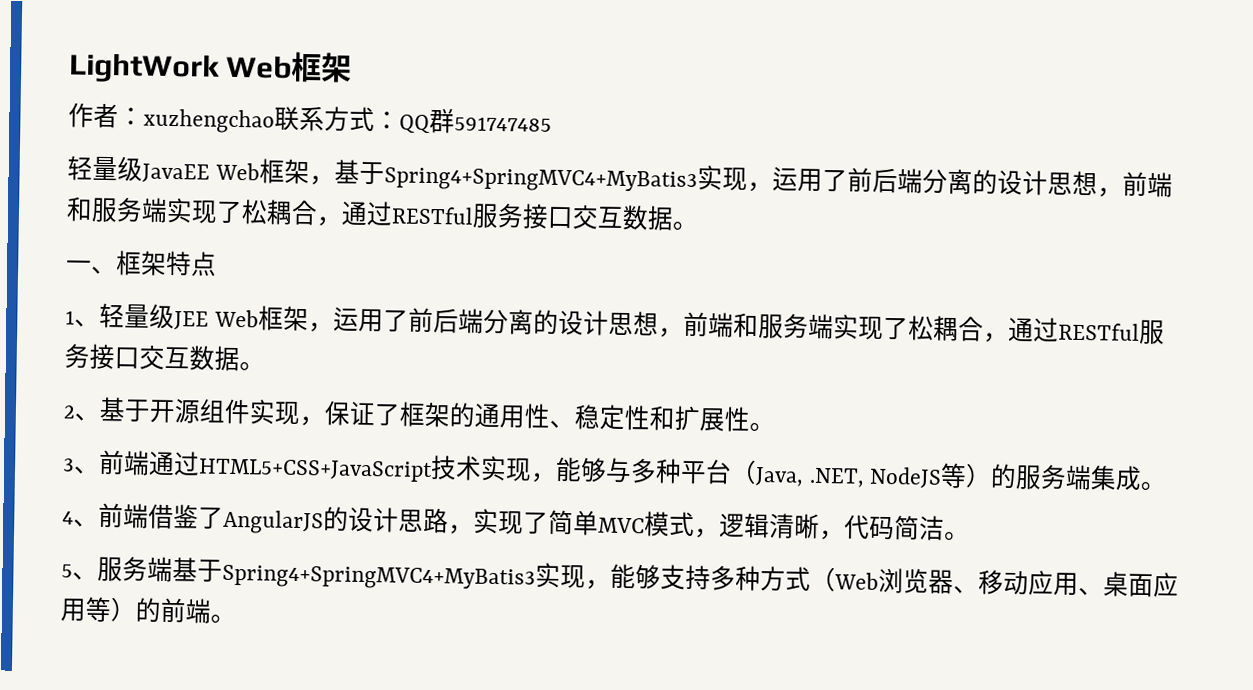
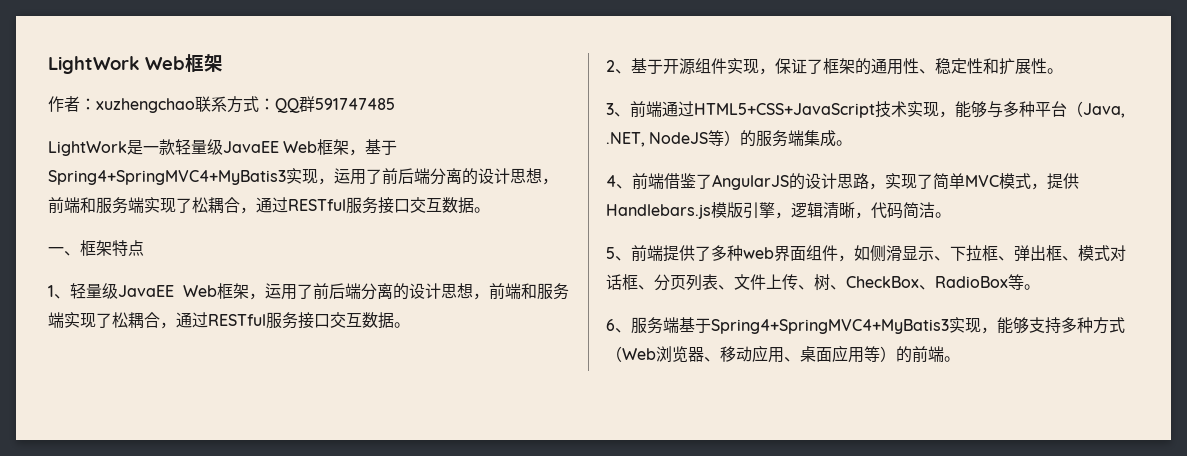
- 轻量级JavaEE Web框架，基于Spring4+SpringMVC4+MyBatis3实现，运用了前后端分离的设计思想，前端和服务端实现了松耦合，通过RESTful服务接口交互数据。
+ LightWork是一款轻量级JavaEE Web框架，基于Spring4+SpringMVC4+MyBatis3实现，运用了前后端分离的设计思想，前端和服务端实现了松耦合，通过RESTful服务接口交互数据。
- 1、轻量级JEE Web框架，运用了前后端分离的设计思想，前端和服务端实现了松耦合，通过RESTful服务接口交互数据。
+ 1、轻量级JavaEE Web框架，运用了前后端分离的设计思想，前端和服务端实现了松耦合，通过RESTful服务接口交互数据。
- 4、前端借鉴了AngularJS的设计思路，实现了简单MVC模式，逻辑清晰，代码简洁。
+ 4、前端借鉴了AngularJS的设计思路，实现了简单MVC模式，提供Handlebars.js模版引擎，逻辑清晰，代码简洁。
- 5、服务端基于Spring4+SpringMVC4+MyBatis3实现，能够支持多种方式（Web浏览器、移动应用、桌面应用等）的前端。
+ 5、前端提供了多种web界面组件，如侧滑显示、下拉框、弹出框、模式对话框、分页列表、文件上传、树、CheckBox、RadioBox等。
+ 6、服务端基于Spring4+SpringMVC4+MyBatis3实现，能够支持多种方式（Web浏览器、移动应用、桌面应用等）的前端。

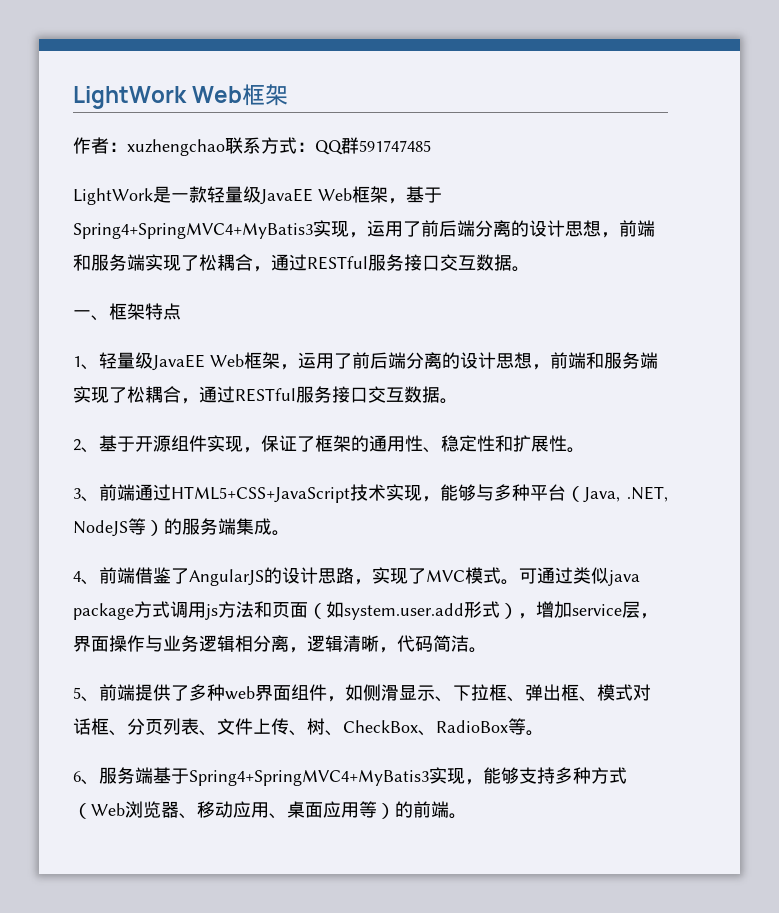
- 4、前端借鉴了AngularJS的设计思路，实现了简单MVC模式，提供Handlebars.js模版引擎，逻辑清晰，代码简洁。
+ 4、前端借鉴了AngularJS的设计思路，实现了MVC模式。可通过类似java package方式调用js方法和页面（如system.user.add形式），增加service层，界面操作与业务逻辑相分离，逻辑清晰，代码简洁。

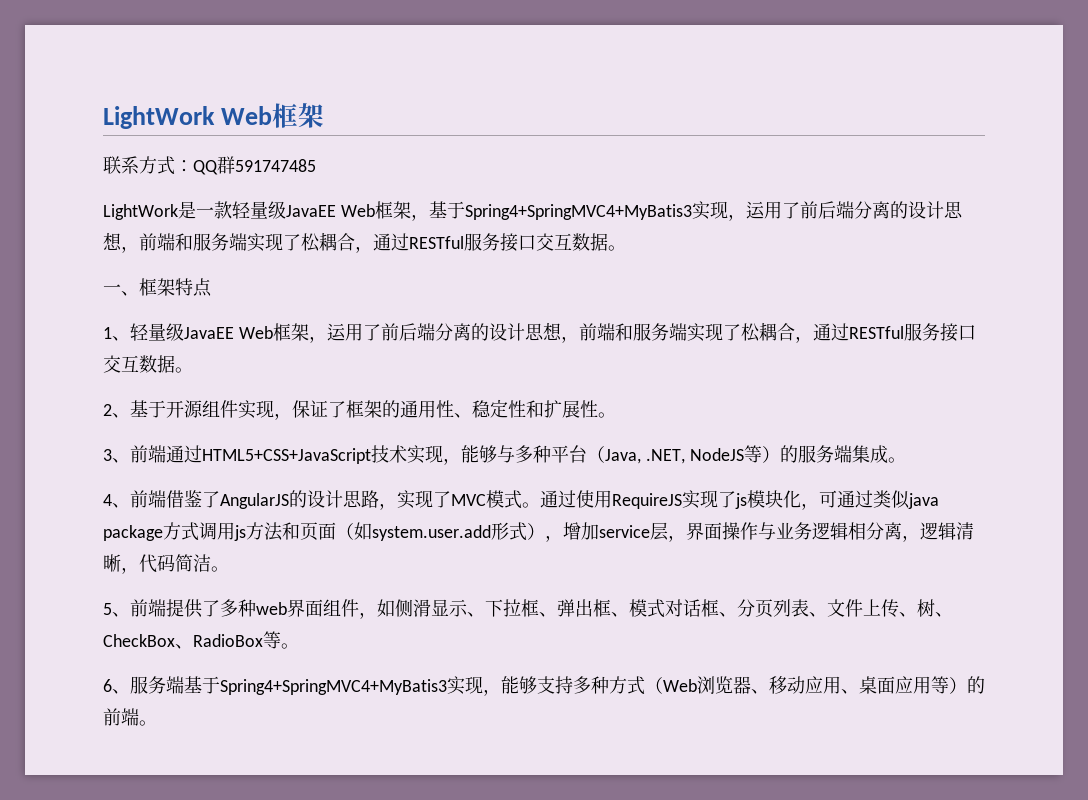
- 作者：xuzhengchao联系方式：QQ群591747485
+ 联系方式：QQ群591747485
- 可通过类似java package方式调用js方法和页面（如system.user.add形式），增加service层，界面操作与业务逻辑相分离，逻辑清晰，代码简洁。
+ 通过使用RequireJS实现了js模块化，可通过类似java package方式调用js方法和页面（如system.user.add形式），增加service层，界面操作与业务逻辑相分离，逻辑清晰，代码简洁。

